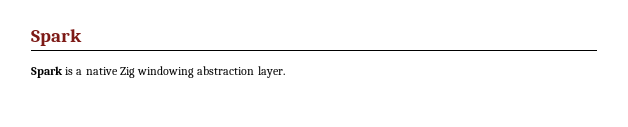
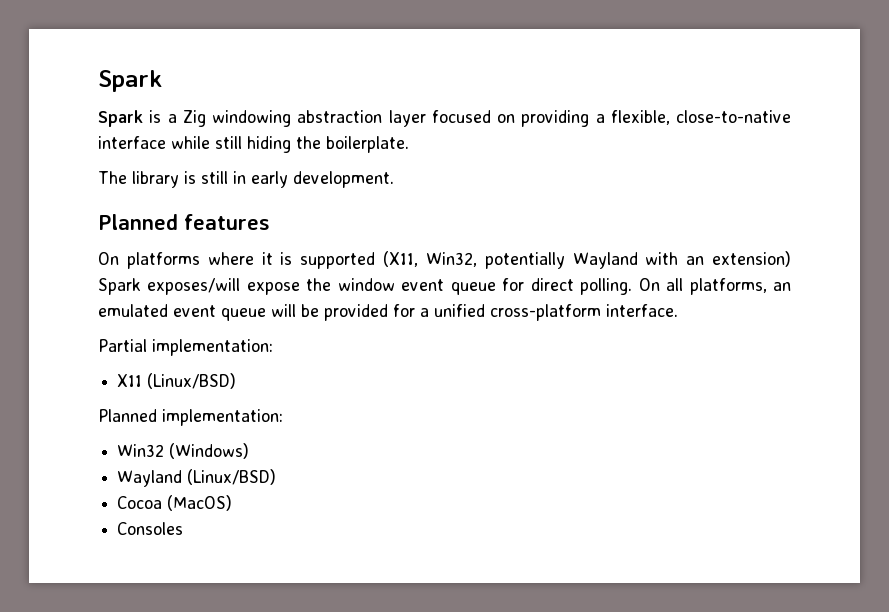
- Spark is a native Zig windowing abstraction layer.
+ Spark is a Zig windowing abstraction layer focused on providing a flexible, close-to-native interface while still hiding the boilerplate.
+ The library is still in early development.
+ Planned features
+ On platforms where it is supported (X11, Win32, potentially Wayland with an extension) Spark exposes/will expose the window event queue for direct polling. On all platforms, an emulated event queue will be provided for a unified cross-platform interface.
+ Partial implementation:
+ X11 (Linux/BSD)
+ Planned implementation:
+ Win32 (Windows)
+ Wayland (Linux/BSD)
+ Cocoa (MacOS)
+ Consoles

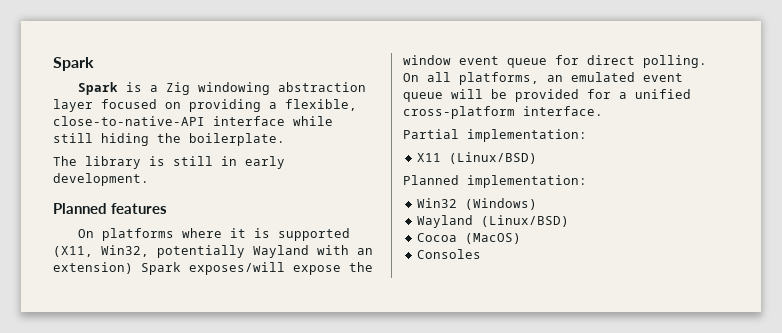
- Spark is a Zig windowing abstraction layer focused on providing a flexible, close-to-native interface while still hiding the boilerplate.
+ Spark is a Zig windowing abstraction layer focused on providing a flexible, close-to-native-API interface while still hiding the boilerplate.

